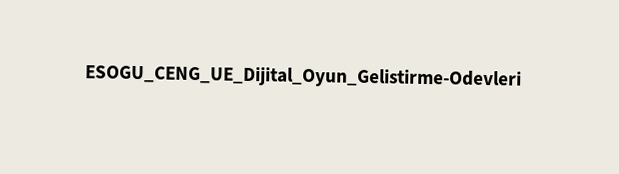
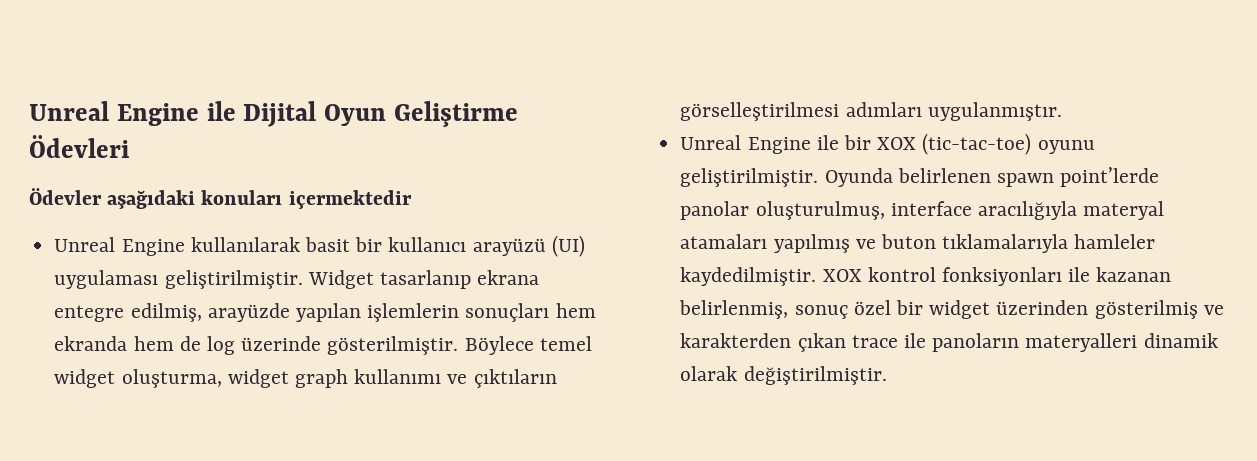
- ESOGU_CENG_UE_Dijital_Oyun_Gelistirme-Odevleri
+ Unreal Engine ile Dijital Oyun Geliştirme Ödevleri
+ Ödevler aşağıdaki konuları içermektedir
+ Unreal Engine kullanılarak basit bir kullanıcı arayüzü (UI) uygulaması geliştirilmiştir. Widget tasarlanıp ekrana entegre edilmiş, arayüzde yapılan işlemlerin sonuçları hem ekranda hem de log üzerinde gösterilmiştir. Böylece temel widget oluşturma, widget graph kullanımı ve çıktıların görselleştirilmesi adımları uygulanmıştır.
+ Unreal Engine ile bir XOX (tic-tac-toe) oyunu geliştirilmiştir. Oyunda belirlenen spawn point’lerde panolar oluşturulmuş, interface aracılığıyla materyal atamaları yapılmış ve buton tıklamalarıyla hamleler kaydedilmiştir. XOX kontrol fonksiyonları ile kazanan belirlenmiş, sonuç özel bir widget üzerinden gösterilmiş ve karakterden çıkan trace ile panoların materyalleri dinamik olarak değiştirilmiştir.

